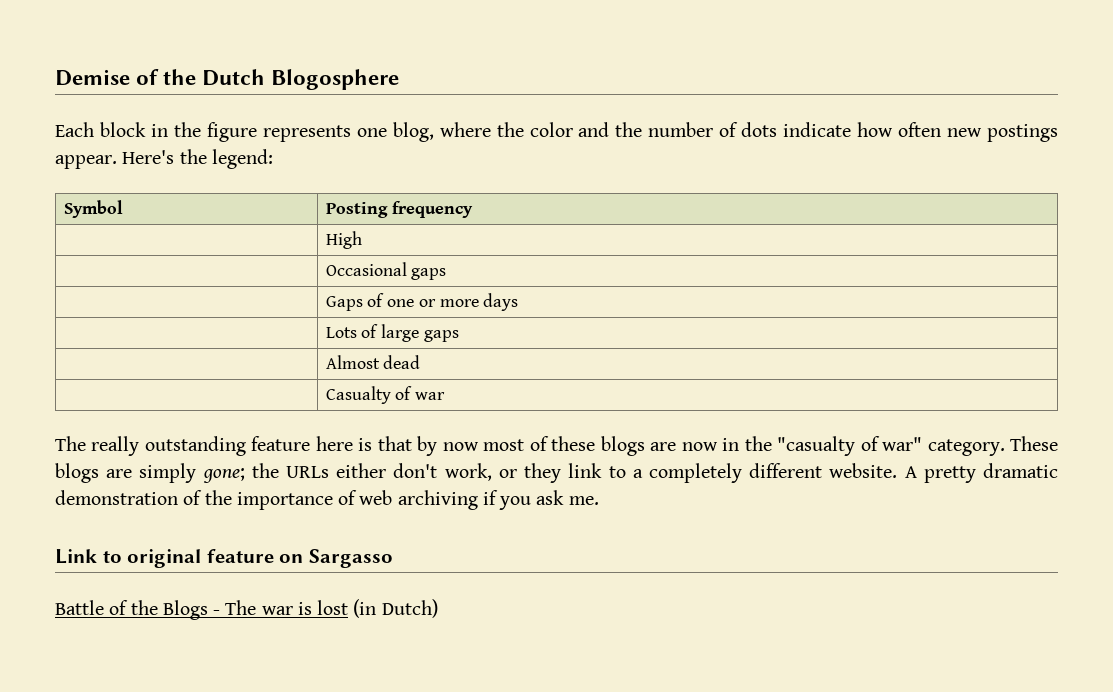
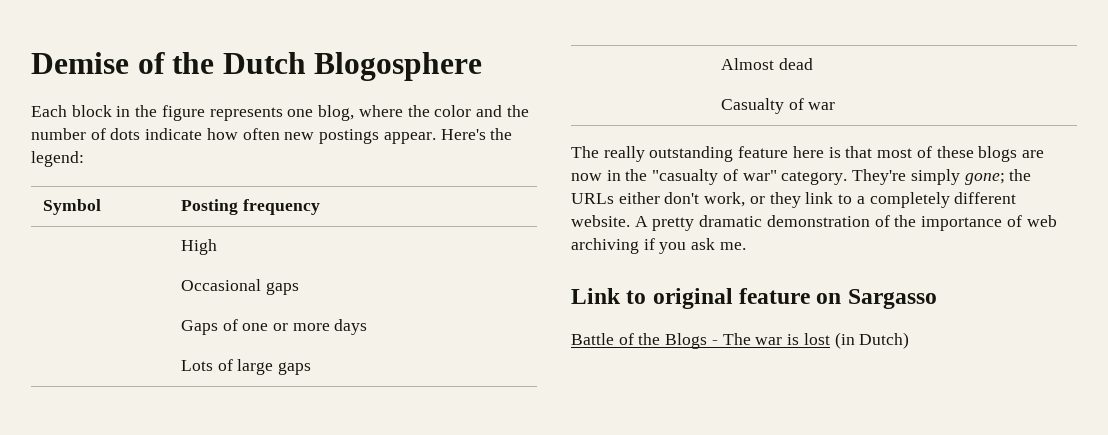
- The really outstanding feature here is that by now most of these blogs are now in the "casualty of war" category.
+ The really outstanding feature here is that most of these blogs are now in the "casualty of war" category.
- These blogs are simply gone; the URLs either don't work, or they link to a completely different website.
+ They're simply gone; the URLs either don't work, or they link to a completely different website.

